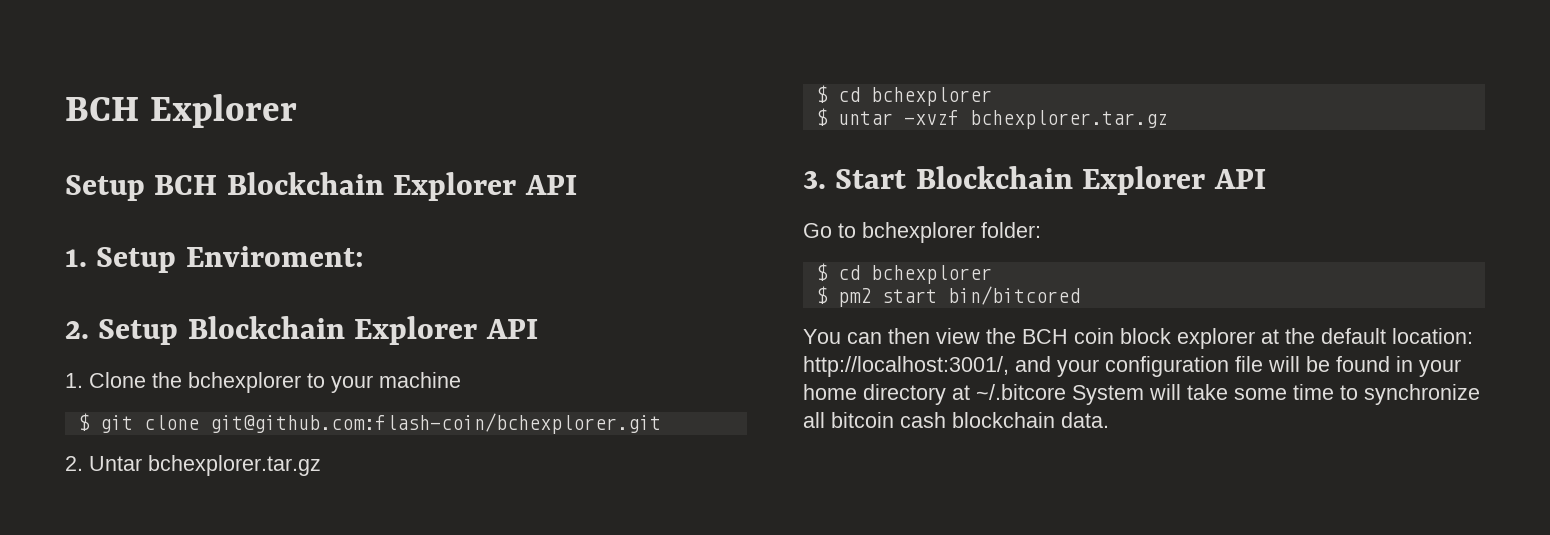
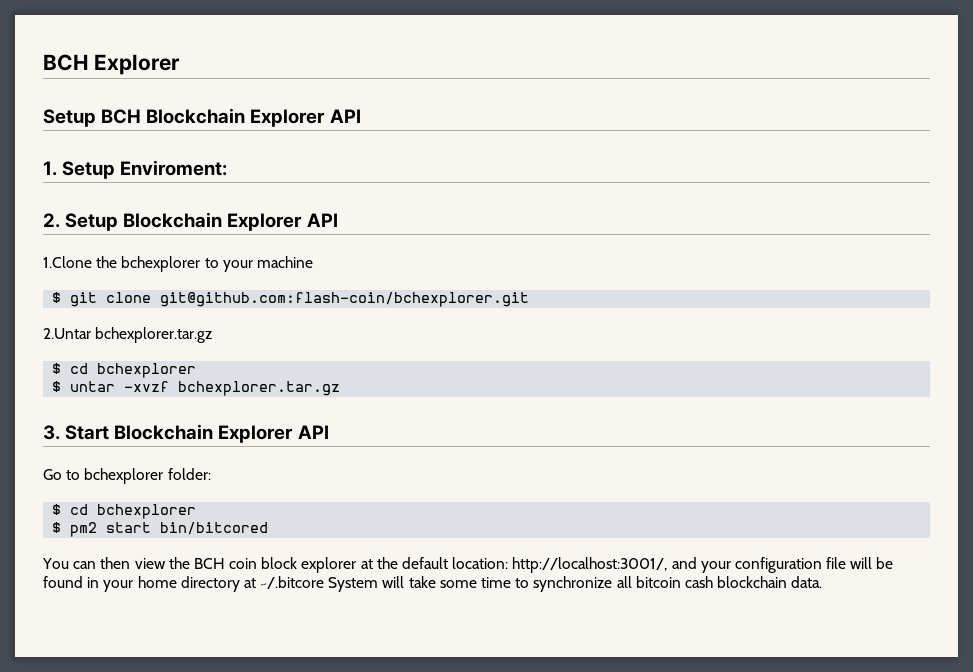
- 1. Clone the bchexplorer to your machine
+ 1.Clone the bchexplorer to your machine
- 2. Untar bchexplorer.tar.gz
+ 2.Untar bchexplorer.tar.gz

